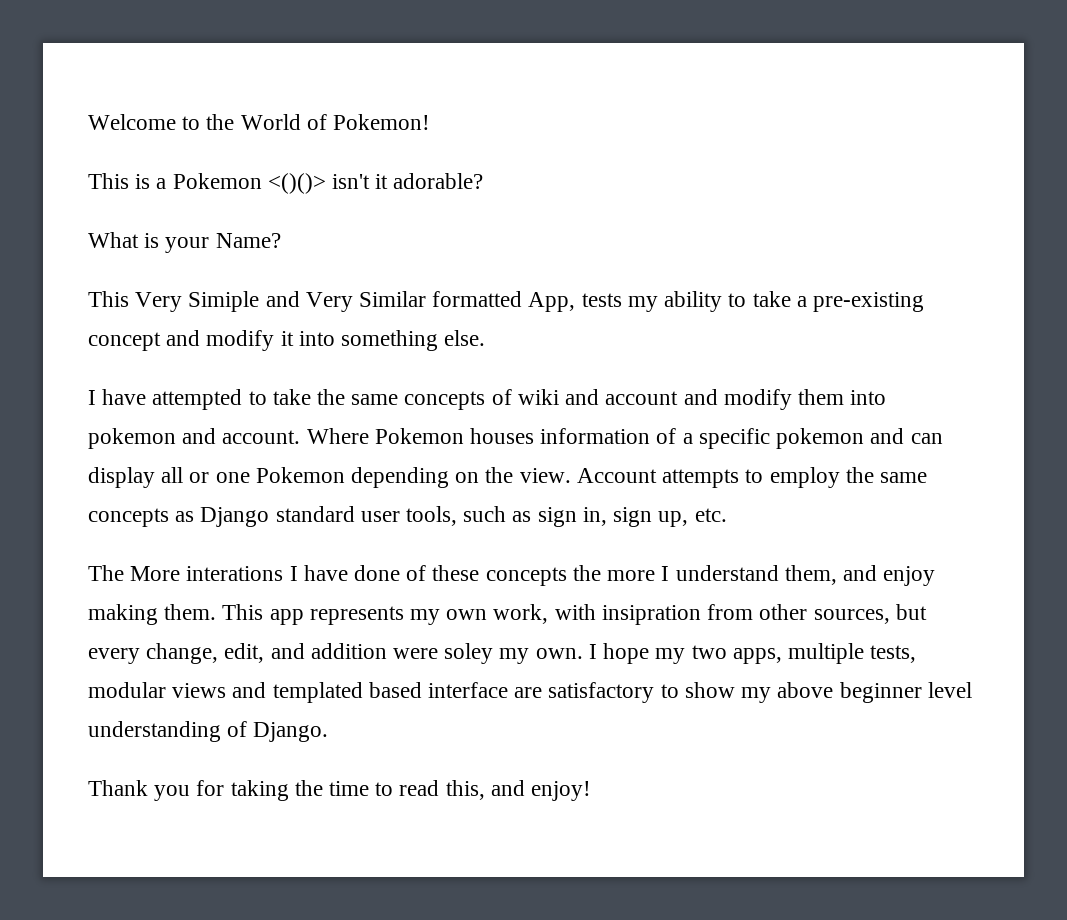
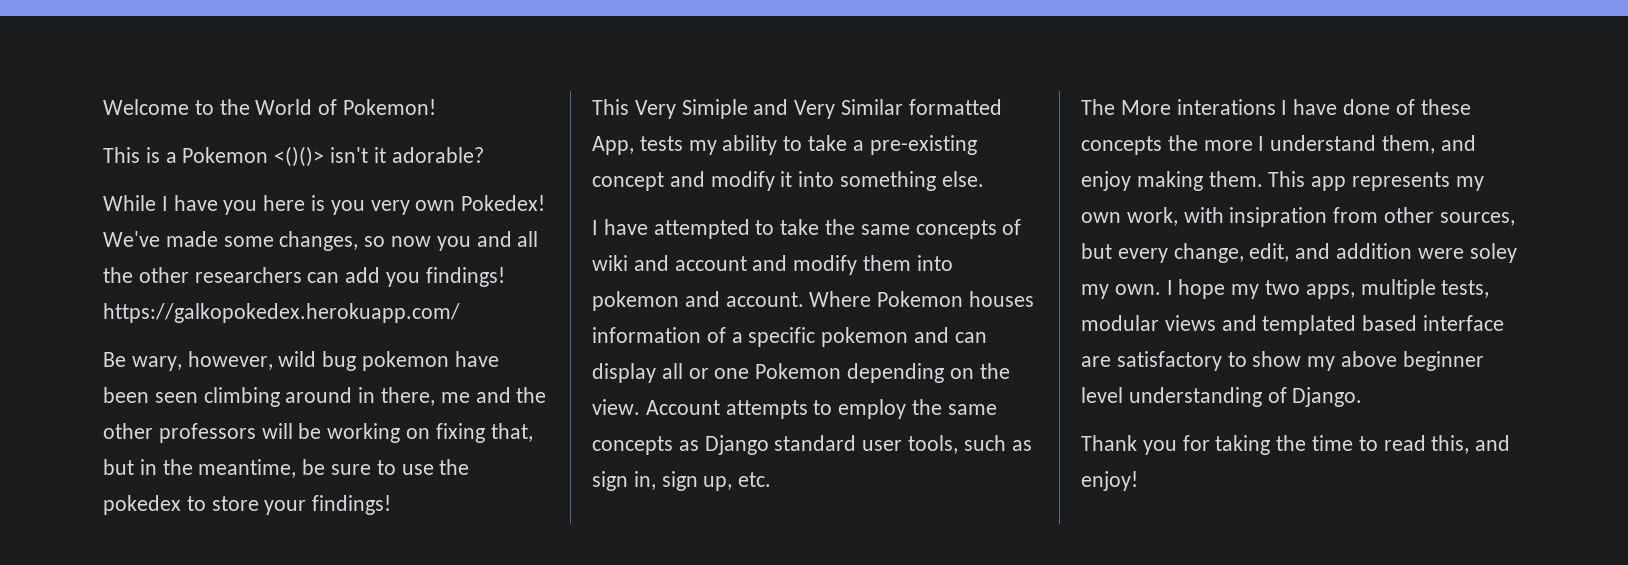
- What is your Name?
+ While I have you here is you very own Pokedex! We've made some changes, so now you and all the other researchers can add you findings! https://galkopokedex.herokuapp.com/
+ Be wary, however, wild bug pokemon have been seen climbing around in there, me and the other professors will be working on fixing that, but in the meantime, be sure to use the pokedex to store your findings!

